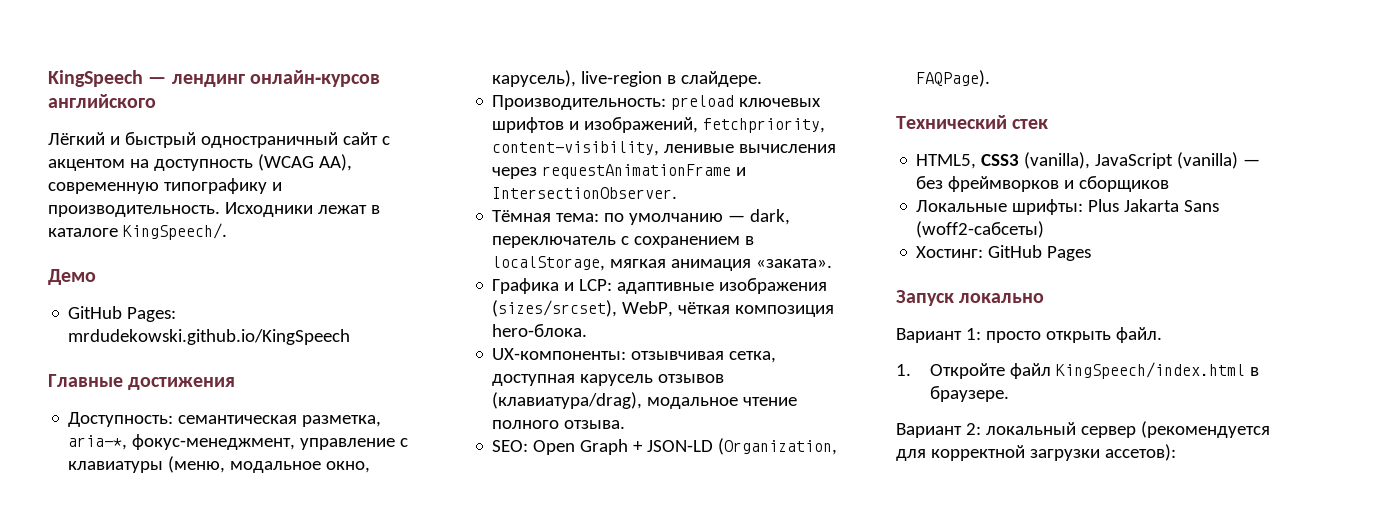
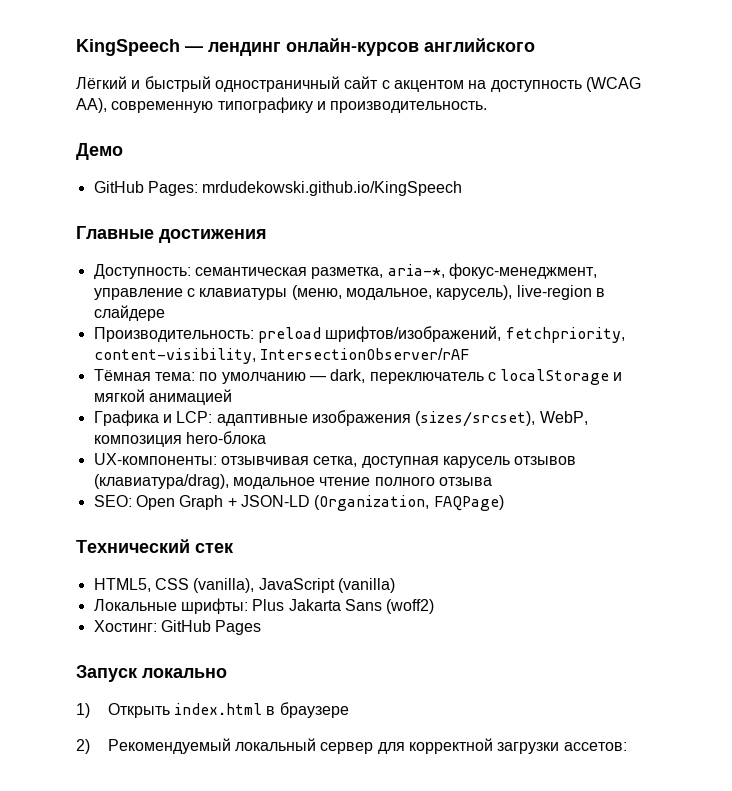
- Исходники лежат в каталоге KingSpeech/.
- Доступность: семантическая разметка, aria-*, фокус‑менеджмент, управление с клавиатуры (меню, модальное окно, карусель), live‑region в слайдере.
+ Доступность: семантическая разметка, aria-*, фокус‑менеджмент, управление с клавиатуры (меню, модальное, карусель), live‑region в слайдере
- Производительность: preload ключевых шрифтов и изображений, fetchpriority, content-visibility, ленивые вычисления через requestAnimationFrame и IntersectionObserver.
+ Производительность: preload шрифтов/изображений, fetchpriority, content-visibility, IntersectionObserver/rAF
- Тёмная тема: по умолчанию — dark, переключатель с сохранением в localStorage, мягкая анимация «заката».
+ Тёмная тема: по умолчанию — dark, переключатель с localStorage и мягкой анимацией
- Графика и LCP: адаптивные изображения (sizes/srcset), WebP, чёткая композиция hero‑блока.
+ Графика и LCP: адаптивные изображения (sizes/srcset), WebP, композиция hero‑блока
- UX‑компоненты: отзывчивая сетка, доступная карусель отзывов (клавиатура/drag), модальное чтение полного отзыва.
+ UX‑компоненты: отзывчивая сетка, доступная карусель отзывов (клавиатура/drag), модальное чтение полного отзыва
- SEO: Open Graph + JSON‑LD (Organization, FAQPage).
+ SEO: Open Graph + JSON‑LD (Organization, FAQPage)
- HTML5, CSS3 (vanilla), JavaScript (vanilla) — без фреймворков и сборщиков
+ HTML5, CSS (vanilla), JavaScript (vanilla)
- Локальные шрифты: Plus Jakarta Sans (woff2‑сабсеты)
+ Локальные шрифты: Plus Jakarta Sans (woff2)
- Вариант 1: просто открыть файл.
- 1. Откройте файл KingSpeech/index.html в браузере.
- Вариант 2: локальный сервер (рекомендуется для корректной загрузки ассетов):
+ 1) Открыть index.html в браузере
+ 2) Рекомендуемый локальный сервер для корректной загрузки ассетов:

